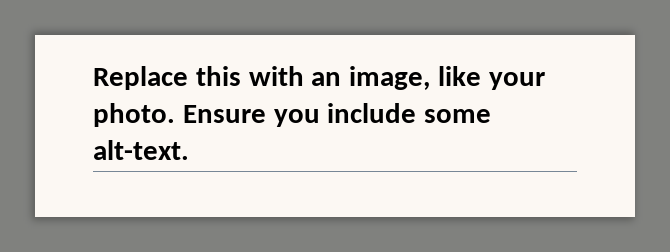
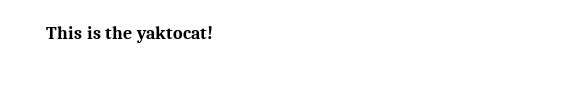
- Replace this with an image, like your photo. Ensure you include some alt-text.
+ This is the yaktocat!

